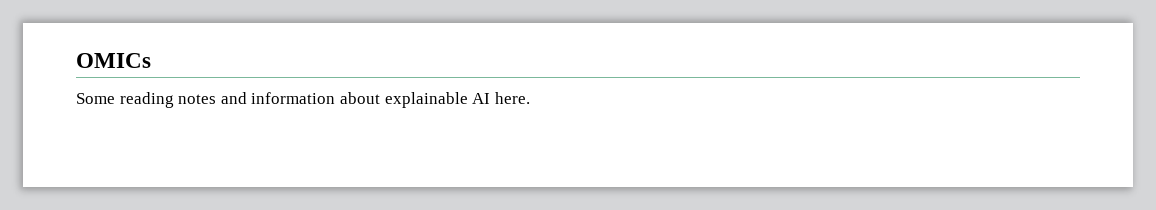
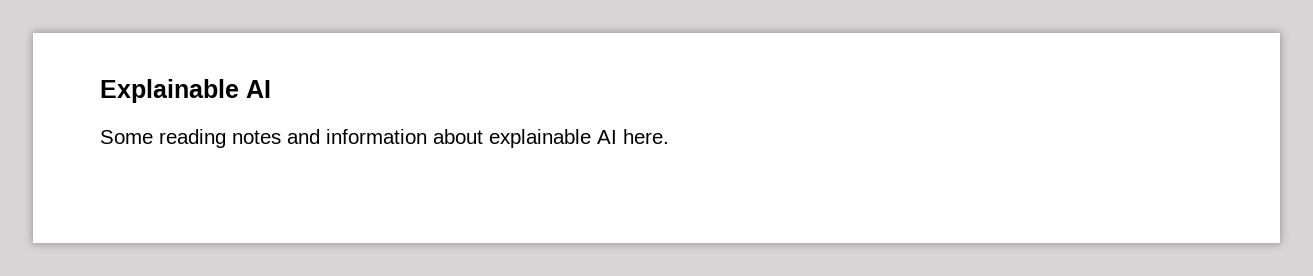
- OMICs
+ Explainable AI

